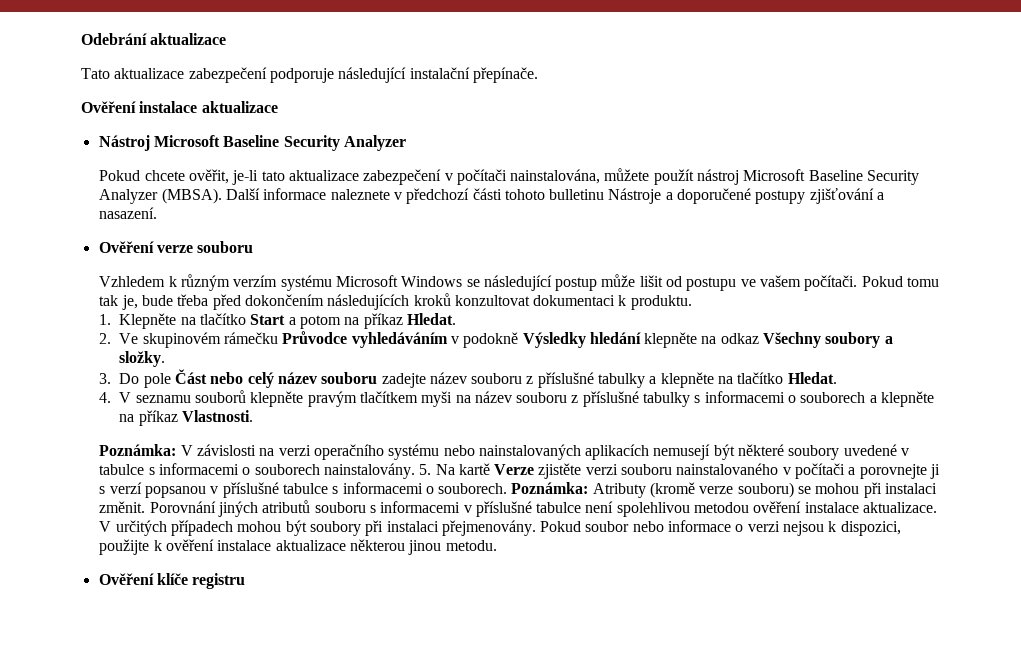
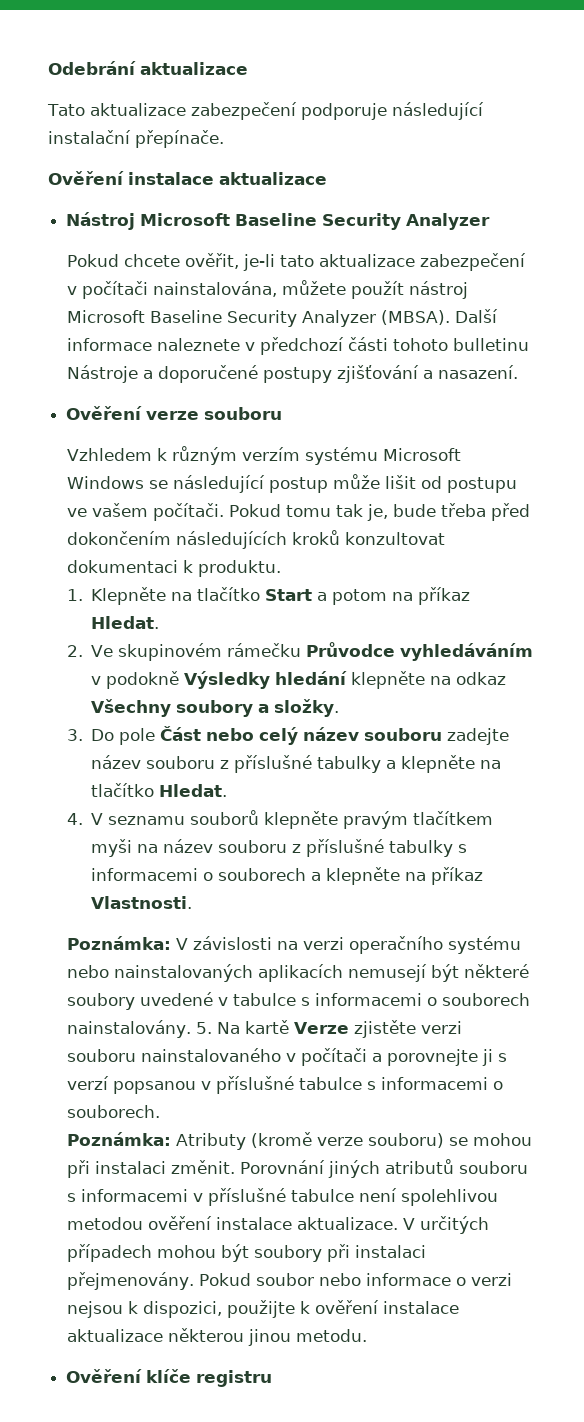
- 5. Na kartě Verze zjistěte verzi souboru nainstalovaného v počítači a porovnejte ji s verzí popsanou v příslušné tabulce s informacemi o souborech. Poznámka: Atributy (kromě verze souboru) se mohou při instalaci změnit.
+ 5. Na kartě Verze zjistěte verzi souboru nainstalovaného v počítači a porovnejte ji s verzí popsanou v příslušné tabulce s informacemi o souborech.
+ Poznámka: Atributy (kromě verze souboru) se mohou při instalaci změnit.

